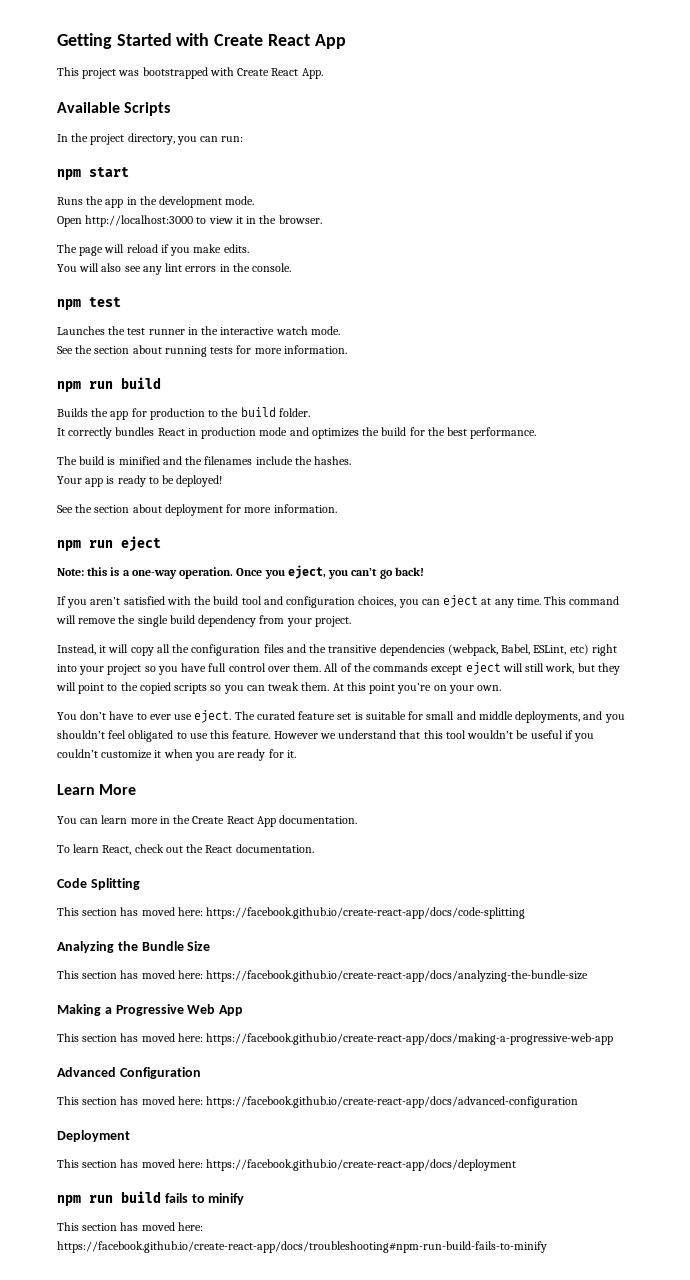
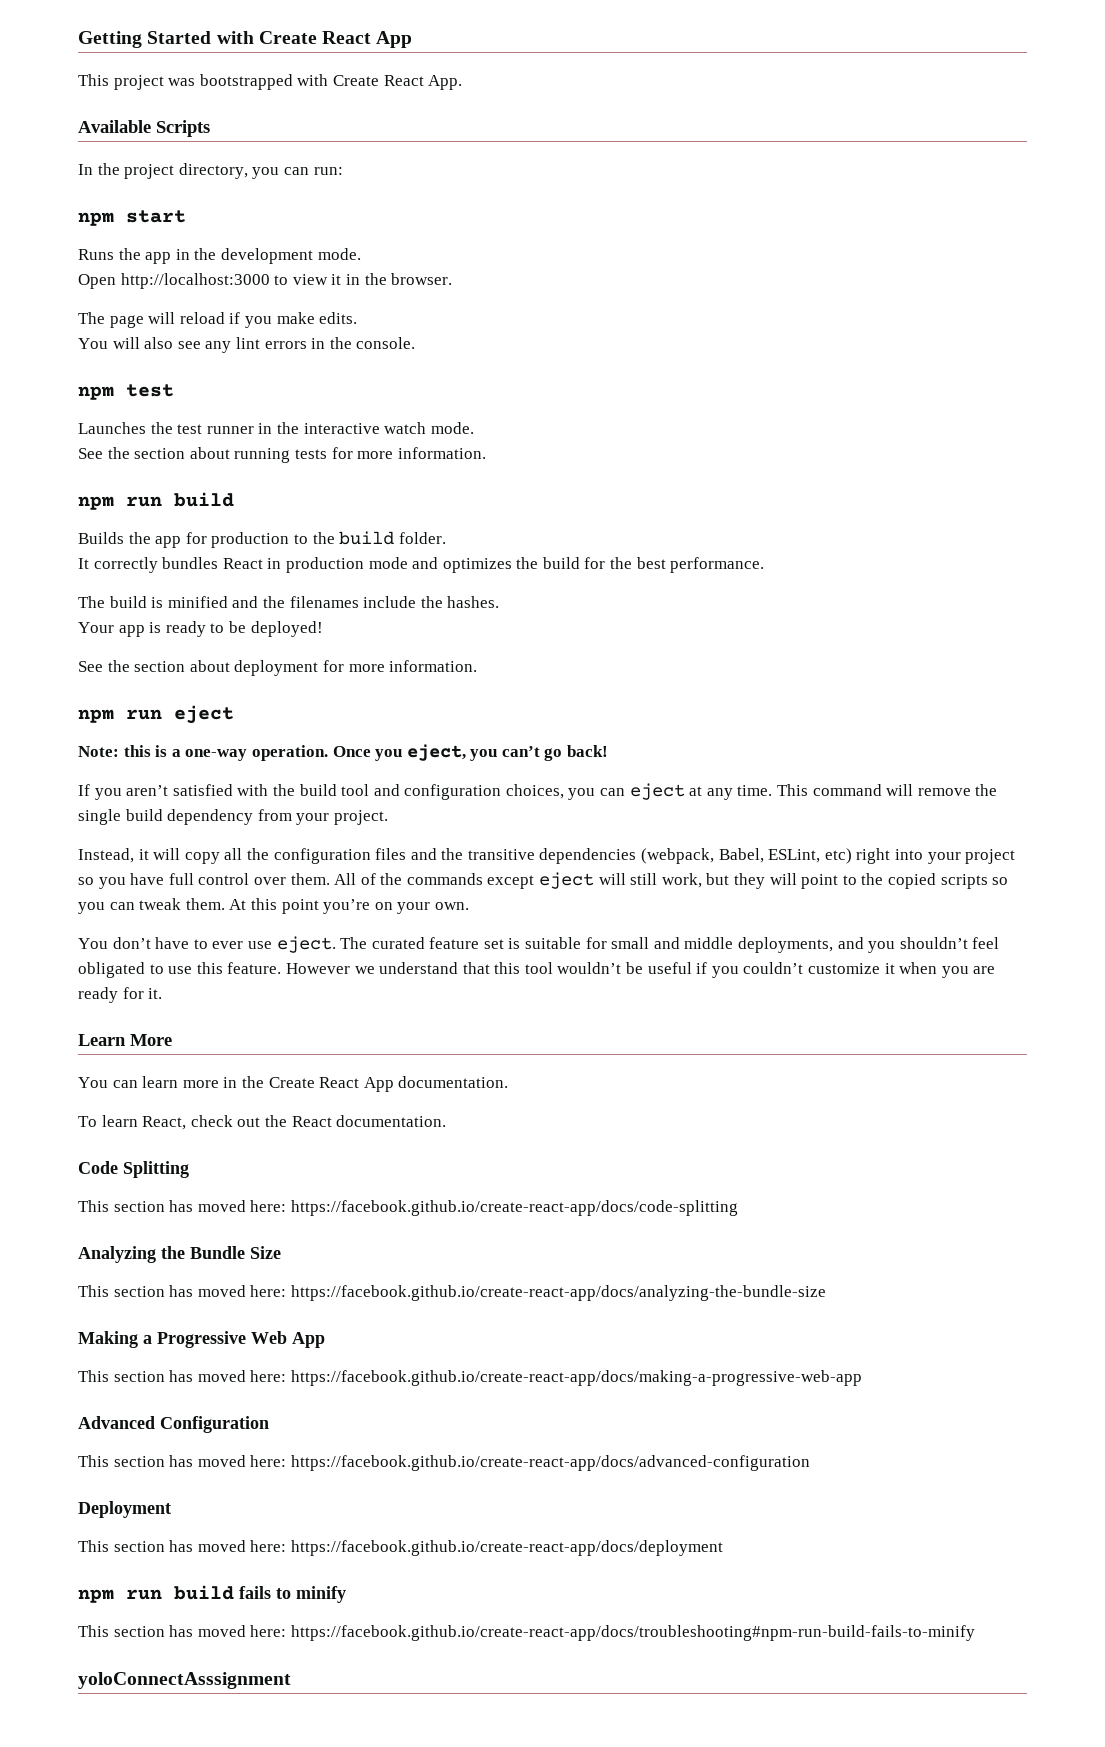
+ yoloConnectAsssignment

